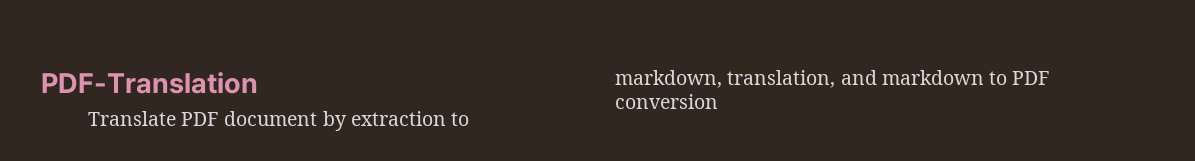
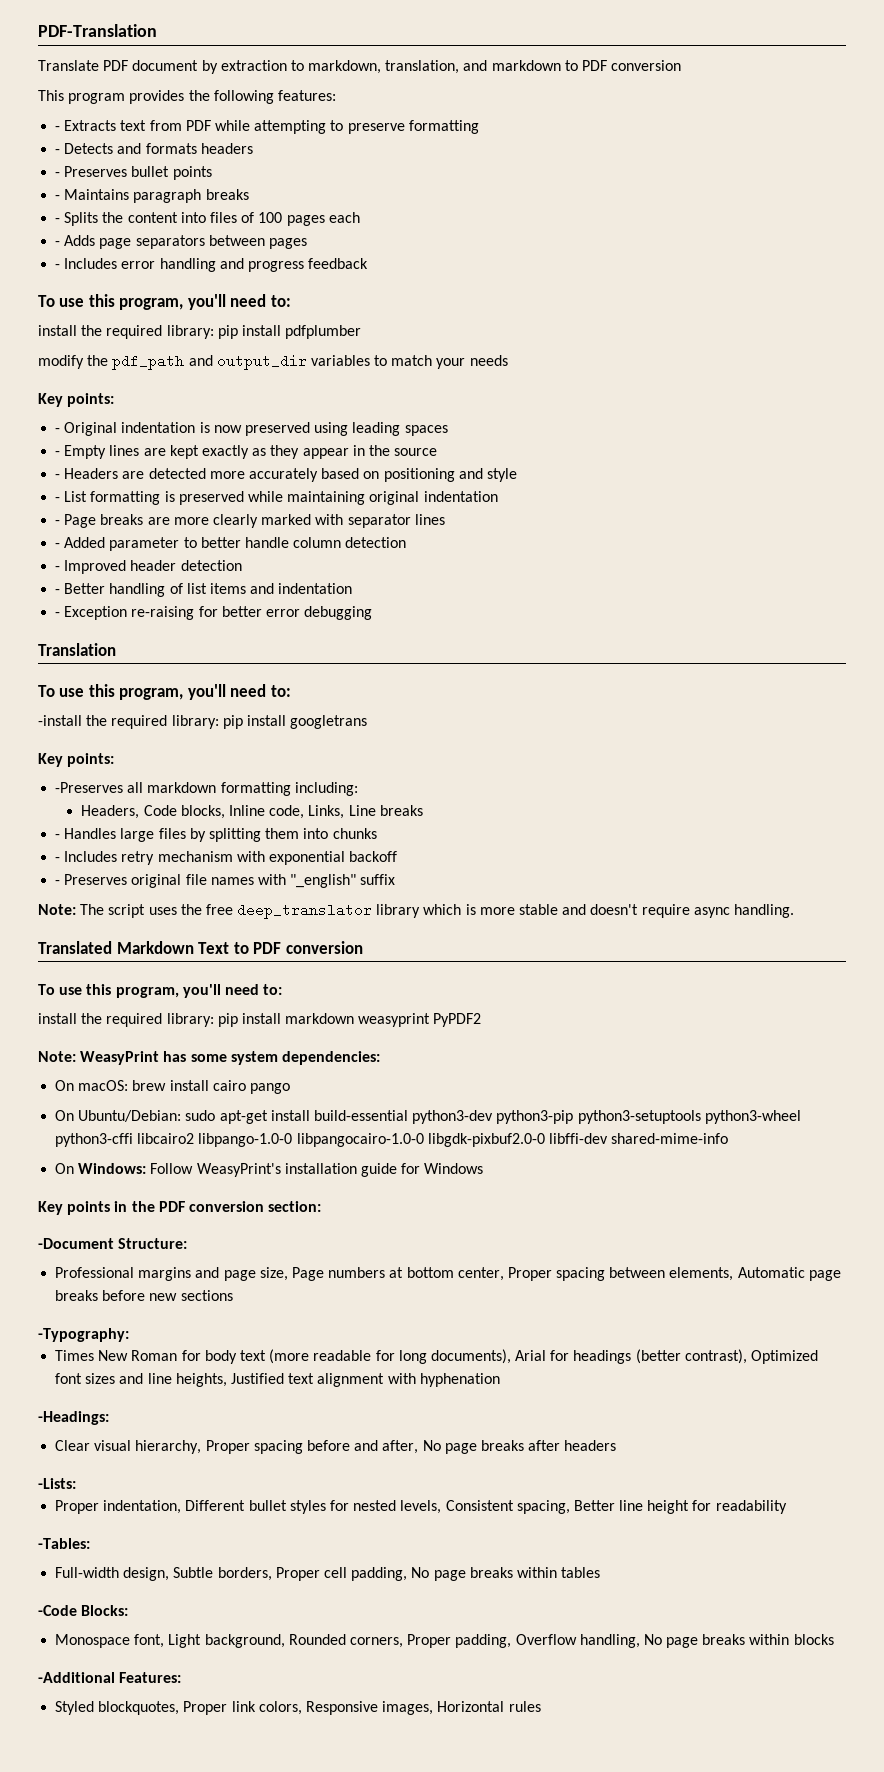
+ This program provides the following features:
+ - Extracts text from PDF while attempting to preserve formatting
+ - Detects and formats headers
+ - Preserves bullet points
+ - Maintains paragraph breaks
+ - Splits the content into files of 100 pages each
+ - Adds page separators between pages
+ - Includes error handling and progress feedback
+ To use this program, you'll need to:
+ install the required library: pip install pdfplumber
+ modify the pdf_path and output_dir variables to match your needs
+ Key points:
+ - Original indentation is now preserved using leading spaces
+ - Empty lines are kept exactly as they appear in the source
+ - Headers are detected more accurately based on positioning and style
+ - List formatting is preserved while maintaining original indentation
+ - Page breaks are more clearly marked with separator lines
+ - Added parameter to better handle column detection
+ - Improved header detection
+ - Better handling of list items and indentation
+ - Exception re-raising for better error debugging
+ Translation
+ To use this program, you'll need to:
+ -install the required library: pip install googletrans
+ Key points:
+ -Preserves all markdown formatting including:
+ Headers, Code blocks, Inline code, Links, Line breaks
+ - Handles large files by splitting them into chunks
+ - Includes retry mechanism with exponential backoff
+ - Preserves original file names with "_english" suffix
+ Note: The script uses the free deep_translator library which is more stable and doesn't require async handling.
+ Translated Markdown Text to PDF conversion
+ To use this program, you'll need to:
+ install the required library: pip install markdown weasyprint PyPDF2
+ Note: WeasyPrint has some system dependencies:
+ On macOS: brew install cairo pango
+ On Ubuntu/Debian: sudo apt-get install build-essential python3-dev python3-pip python3-setuptools python3-wheel python3-cffi libcairo2 libpango-1.0-0 libpangocairo-1.0-0 libgdk-pixbuf2.0-0 libffi-dev shared-mime-info
+ On Windows: Follow WeasyPrint's installation guide for Windows
+ Key points in the PDF conversion section:
+ -Document Structure:
+ Professional margins and page size, Page numbers at bottom center, Proper spacing between elements, Automatic page breaks before new sections
+ -Typography:
+ Times New Roman for body text (more readable for long documents), Arial for headings (better contrast), Optimized font sizes and line heights, Justified text alignment with hyphenation
+ -Headings:
+ Clear visual hierarchy, Proper spacing before and after, No page breaks after headers
+ -Lists:
+ Proper indentation, Different bullet styles for nested levels, Consistent spacing, Better line height for readability
+ -Tables:
+ Full-width design, Subtle borders, Proper cell padding, No page breaks within tables
+ -Code Blocks:
+ Monospace font, Light background, Rounded corners, Proper padding, Overflow handling, No page breaks within blocks
+ -Additional Features:
+ Styled blockquotes, Proper link colors, Responsive images, Horizontal rules

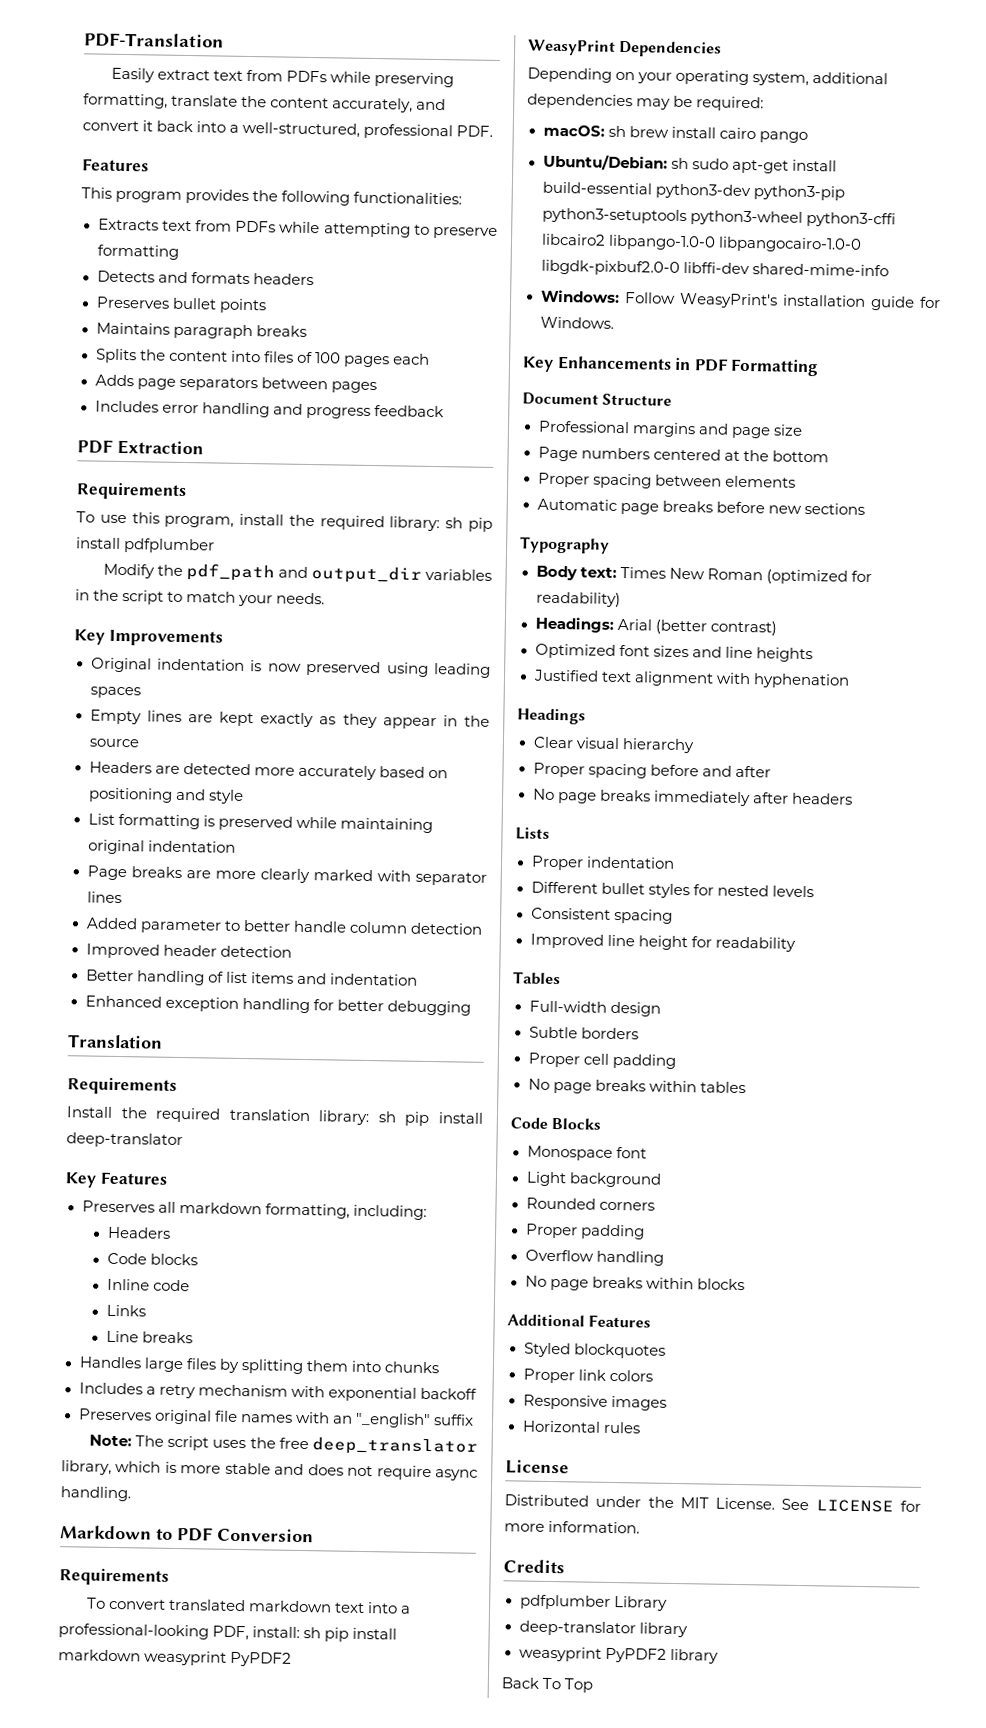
- Translate PDF document by extraction to markdown, translation, and markdown to PDF conversion
+ Easily extract text from PDFs while preserving formatting, translate the content accurately, and convert it back into a well-structured, professional PDF.
+ Features
- This program provides the following features:
- - Extracts text from PDF while attempting to preserve formatting
+ This program provides the following functionalities:
+ Extracts text from PDFs while attempting to preserve formatting
- - Detects and formats headers
+ Detects and formats headers
- - Preserves bullet points
+ Preserves bullet points
- - Maintains paragraph breaks
+ Maintains paragraph breaks
- - Splits the content into files of 100 pages each
+ Splits the content into files of 100 pages each
- - Adds page separators between pages
+ Adds page separators between pages
- - Includes error handling and progress feedback
- To use this program, you'll need to:
- install the required library: pip install pdfplumber
+ Includes error handling and progress feedback
+ PDF Extraction
+ Requirements
+ To use this program, install the required library: sh pip install pdfplumber
- modify the pdf_path and output_dir variables to match your needs
- Key points:
- - Original indentation is now preserved using leading spaces
+ Modify the pdf_path and output_dir variables in the script to match your needs.
+ Key Improvements
+ Original indentation is now preserved using leading spaces
- - Empty lines are kept exactly as they appear in the source
+ Empty lines are kept exactly as they appear in the source
- - Headers are detected more accurately based on positioning and style
+ Headers are detected more accurately based on positioning and style
- - List formatting is preserved while maintaining original indentation
+ List formatting is preserved while maintaining original indentation
- - Page breaks are more clearly marked with separator lines
+ Page breaks are more clearly marked with separator lines
- - Added parameter to better handle column detection
+ Added parameter to better handle column detection
- - Improved header detection
+ Improved header detection
- - Better handling of list items and indentation
+ Better handling of list items and indentation
- - Exception re-raising for better error debugging
+ Enhanced exception handling for better debugging
  Translation
- To use this program, you'll need to:
- -install the required library: pip install googletrans
- Key points:
- -Preserves all markdown formatting including:
- Headers, Code blocks, Inline code, Links, Line breaks
+ Requirements
+ Install the required translation library: sh pip install deep-translator
+ Key Features
+ Preserves all markdown formatting, including:
+ Headers
+ Code blocks
+ Inline code
+ Links
+ Line breaks
- - Handles large files by splitting them into chunks
+ Handles large files by splitting them into chunks
- - Includes retry mechanism with exponential backoff
+ Includes a retry mechanism with exponential backoff
- - Preserves original file names with "_english" suffix
+ Preserves original file names with an "_english" suffix
- Note: The script uses the free deep_translator library which is more stable and doesn't require async handling.
+ Note: The script uses the free deep_translator library, which is more stable and does not require async handling.
- Translated Markdown Text to PDF conversion
- To use this program, you'll need to:
- install the required library: pip install markdown weasyprint PyPDF2
+ Markdown to PDF Conversion
+ Requirements
+ To convert translated markdown text into a professional-looking PDF, install: sh pip install markdown weasyprint PyPDF2
- Note: WeasyPrint has some system dependencies:
- On macOS: brew install cairo pango
+ WeasyPrint Dependencies
+ Depending on your operating system, additional dependencies may be required:
+ macOS: sh brew install cairo pango
- On Ubuntu/Debian: sudo apt-get install build-essential python3-dev python3-pip python3-setuptools python3-wheel python3-cffi libcairo2 libpango-1.0-0 libpangocairo-1.0-0 libgdk-pixbuf2.0-0 libffi-dev shared-mime-info
+ Ubuntu/Debian: sh sudo apt-get install build-essential python3-dev python3-pip python3-setuptools python3-wheel python3-cffi libcairo2 libpango-1.0-0 libpangocairo-1.0-0 libgdk-pixbuf2.0-0 libffi-dev shared-mime-info
- On Windows: Follow WeasyPrint's installation guide for Windows
- Key points in the PDF conversion section:
- -Document Structure:
+ Windows: Follow WeasyPrint's installation guide for Windows.
+ Key Enhancements in PDF Formatting
+ Document Structure
- Professional margins and page size, Page numbers at bottom center, Proper spacing between elements, Automatic page breaks before new sections
+ Professional margins and page size
+ Page numbers centered at the bottom
+ Proper spacing between elements
+ Automatic page breaks before new sections
- -Typography:
- Times New Roman for body text (more readable for long documents), Arial for headings (better contrast), Optimized font sizes and line heights, Justified text alignment with hyphenation
+ Typography
+ Body text: Times New Roman (optimized for readability)
+ Headings: Arial (better contrast)
+ Optimized font sizes and line heights
+ Justified text alignment with hyphenation
- -Headings:
+ Headings
- Clear visual hierarchy, Proper spacing before and after, No page breaks after headers
+ Clear visual hierarchy
+ Proper spacing before and after
+ No page breaks immediately after headers
- -Lists:
- Proper indentation, Different bullet styles for nested levels, Consistent spacing, Better line height for readability
+ Lists
+ Proper indentation
+ Different bullet styles for nested levels
+ Consistent spacing
+ Improved line height for readability
- -Tables:
+ Tables
- Full-width design, Subtle borders, Proper cell padding, No page breaks within tables
+ Full-width design
+ Subtle borders
+ Proper cell padding
+ No page breaks within tables
- -Code Blocks:
+ Code Blocks
- Monospace font, Light background, Rounded corners, Proper padding, Overflow handling, No page breaks within blocks
+ Monospace font
+ Light background
+ Rounded corners
+ Proper padding
+ Overflow handling
+ No page breaks within blocks
- -Additional Features:
+ Additional Features
- Styled blockquotes, Proper link colors, Responsive images, Horizontal rules
+ Styled blockquotes
+ Proper link colors
+ Responsive images
+ Horizontal rules
+ License
+ Distributed under the MIT License. See LICENSE for more information.
+ Credits
+ pdfplumber Library
+ deep-translator library
+ weasyprint PyPDF2 library
+ Back To Top

